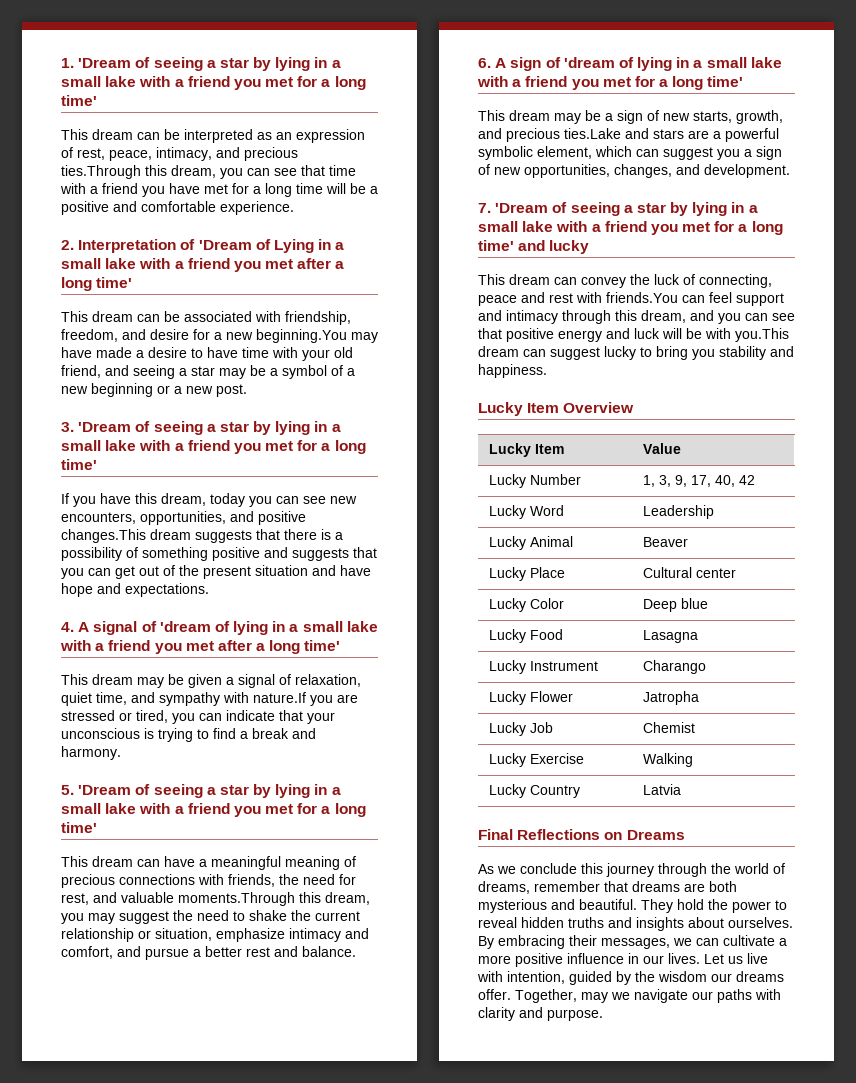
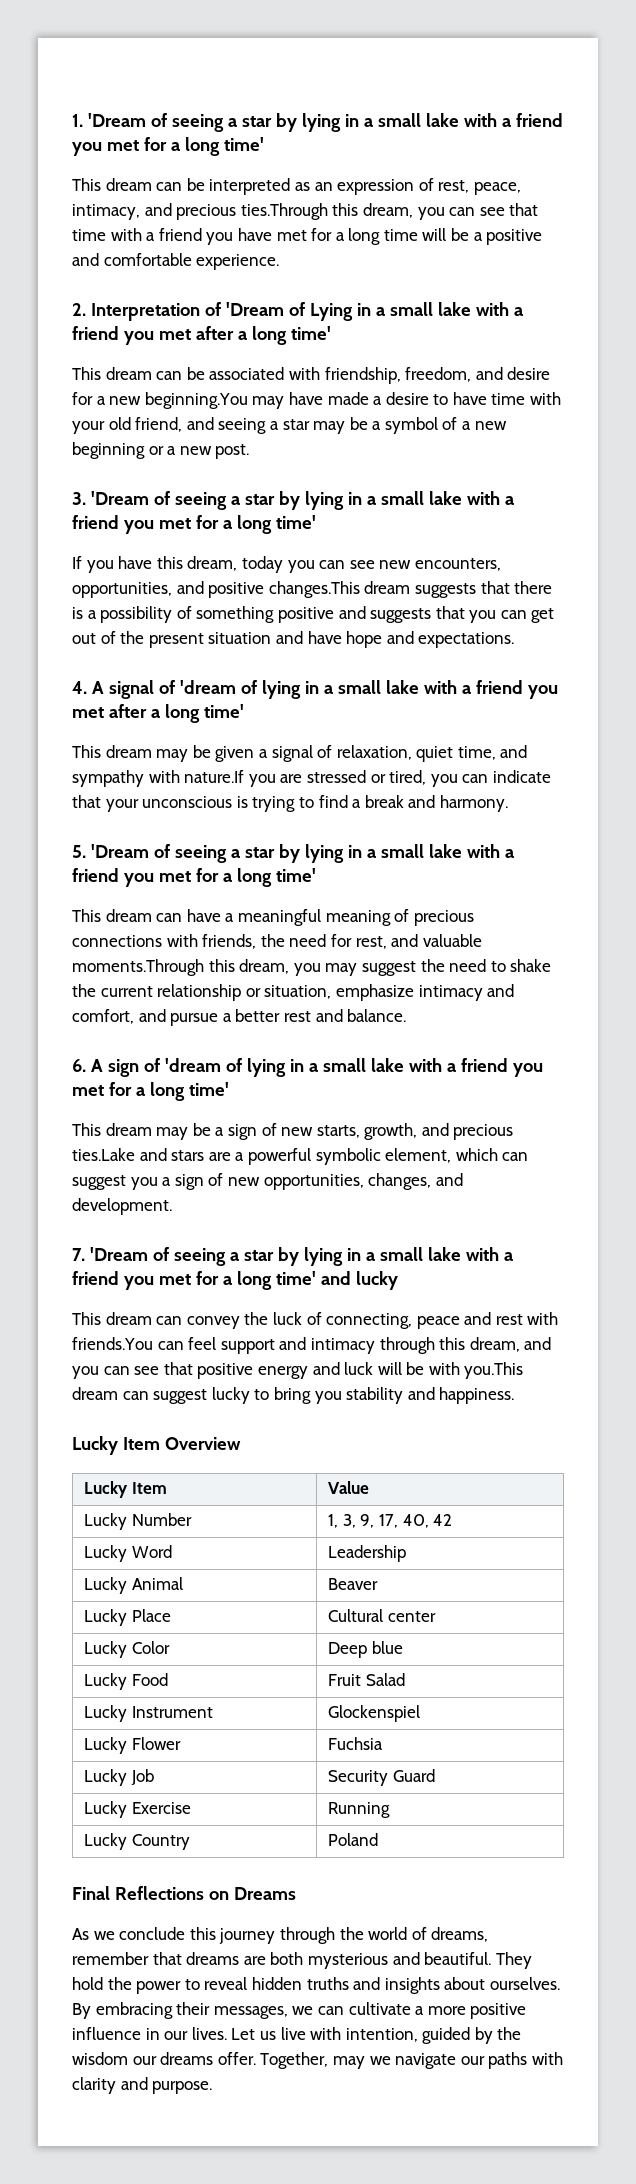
- Lucky Food | Lasagna
+ Lucky Food | Fruit Salad
- Lucky Instrument | Charango
+ Lucky Instrument | Glockenspiel
- Lucky Flower | Jatropha
+ Lucky Flower | Fuchsia
- Lucky Job | Chemist
+ Lucky Job | Security Guard
- Lucky Exercise | Walking
+ Lucky Exercise | Running
- Lucky Country | Latvia
+ Lucky Country | Poland

